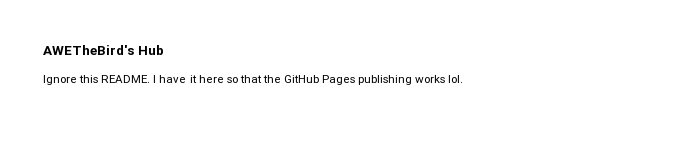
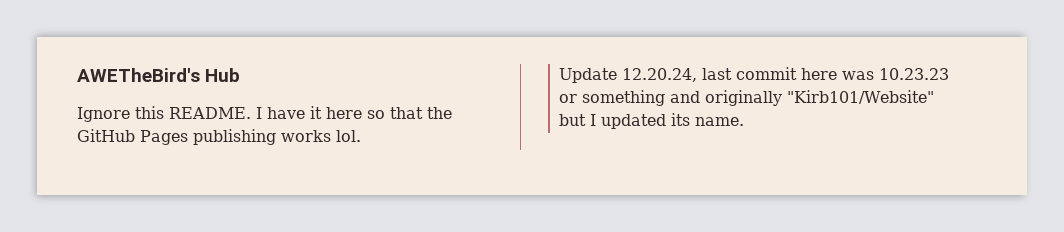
+ Update 12.20.24, last commit here was 10.23.23 or something and originally "Kirb101/Website" but I updated its name.

